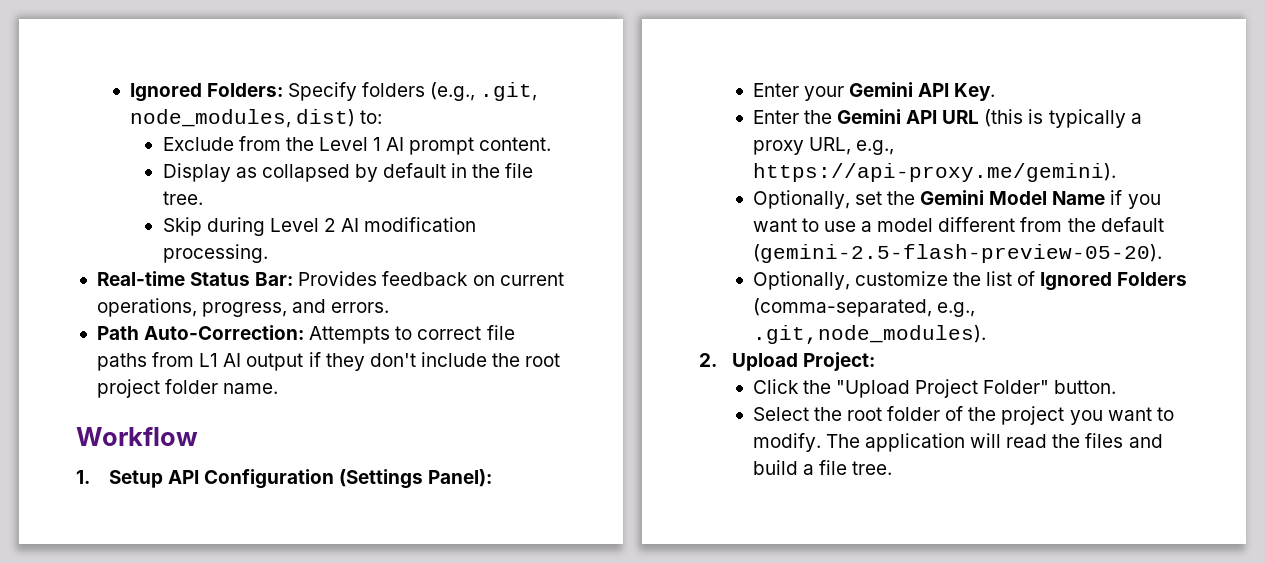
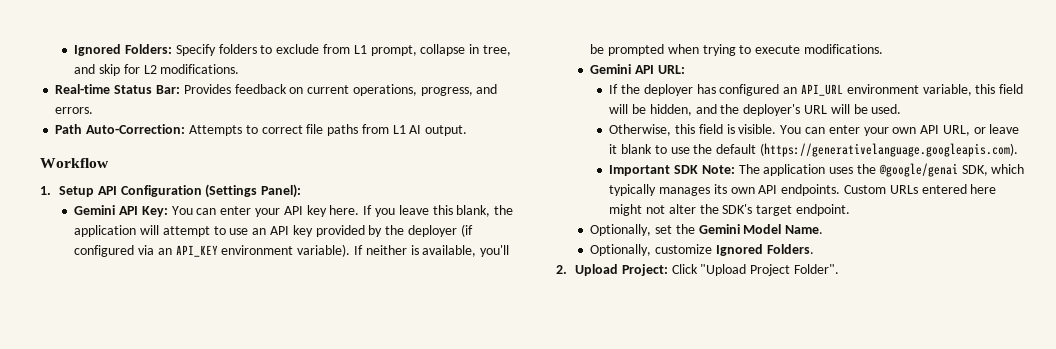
- Ignored Folders: Specify folders (e.g., .git, node_modules, dist) to:
- Exclude from the Level 1 AI prompt content.
- Display as collapsed by default in the file tree.
- Skip during Level 2 AI modification processing.
+ Ignored Folders: Specify folders to exclude from L1 prompt, collapse in tree, and skip for L2 modifications.
- Path Auto-Correction: Attempts to correct file paths from L1 AI output if they don't include the root project folder name.
+ Path Auto-Correction: Attempts to correct file paths from L1 AI output.
- Enter your Gemini API Key.
- Enter the Gemini API URL (this is typically a proxy URL, e.g., https://api-proxy.me/gemini).
+ Gemini API Key: You can enter your API key here. If you leave this blank, the application will attempt to use an API key provided by the deployer (if configured via an API_KEY environment variable). If neither is available, you'll be prompted when trying to execute modifications.
+ Gemini API URL:
+ If the deployer has configured an API_URL environment variable, this field will be hidden, and the deployer's URL will be used.
+ Otherwise, this field is visible. You can enter your own API URL, or leave it blank to use the default (https://generativelanguage.googleapis.com).
+ Important SDK Note: The application uses the @google/genai SDK, which typically manages its own API endpoints. Custom URLs entered here might not alter the SDK's target endpoint.
- Optionally, set the Gemini Model Name if you want to use a model different from the default (gemini-2.5-flash-preview-05-20).
- Optionally, customize the list of Ignored Folders (comma-separated, e.g., .git,node_modules).
- 2. Upload Project:
- Click the "Upload Project Folder" button.
- Select the root folder of the project you want to modify. The application will read the files and build a file tree.
+ Optionally, set the Gemini Model Name.
+ Optionally, customize Ignored Folders.
+ 2. Upload Project: Click "Upload Project Folder".

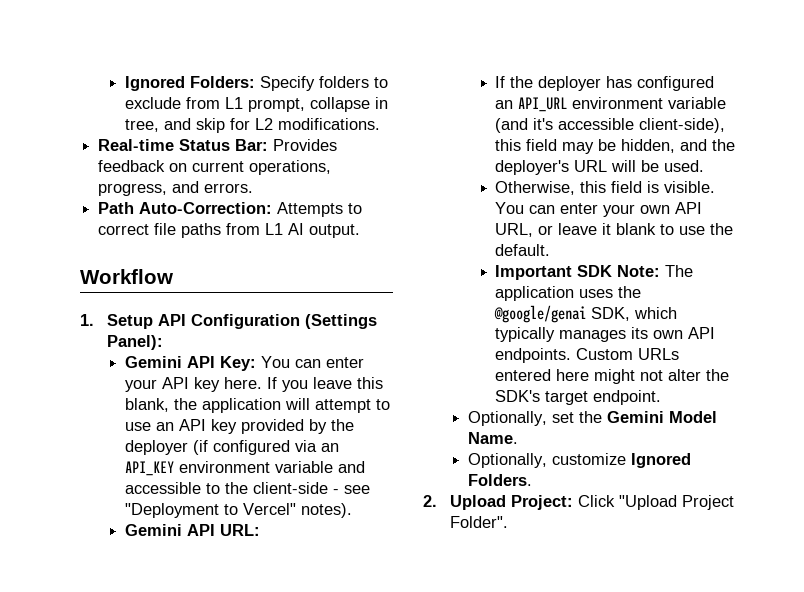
- If you leave this blank, the application will attempt to use an API key provided by the deployer (if configured via an API_KEY environment variable). If neither is available, you'll be prompted when trying to execute modifications.
+ If you leave this blank, the application will attempt to use an API key provided by the deployer (if configured via an API_KEY environment variable and accessible to the client-side - see "Deployment to Vercel" notes).
- If the deployer has configured an API_URL environment variable, this field will be hidden, and the deployer's URL will be used.
+ If the deployer has configured an API_URL environment variable (and it's accessible client-side), this field may be hidden, and the deployer's URL will be used.
- You can enter your own API URL, or leave it blank to use the default (https://generativelanguage.googleapis.com).
+ You can enter your own API URL, or leave it blank to use the default.

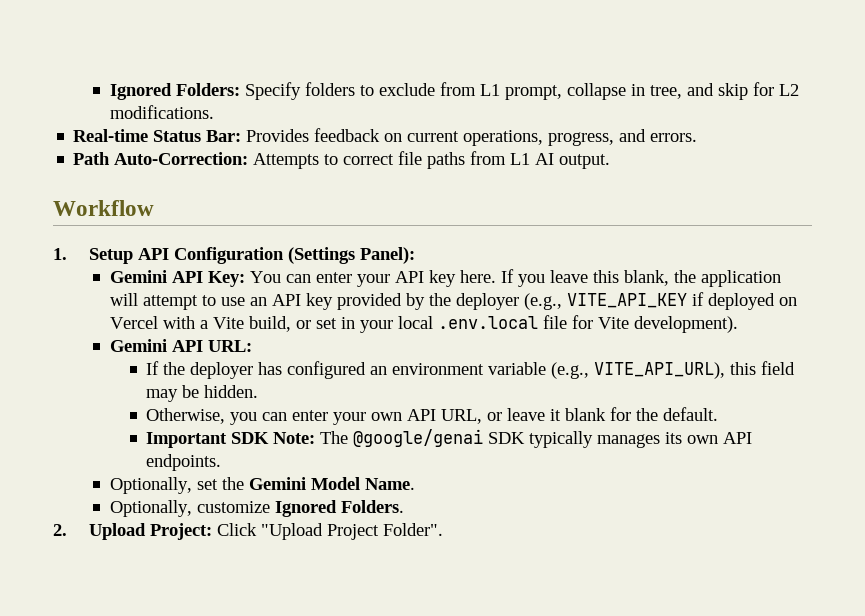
- If you leave this blank, the application will attempt to use an API key provided by the deployer (if configured via an API_KEY environment variable and accessible to the client-side - see "Deployment to Vercel" notes).
+ If you leave this blank, the application will attempt to use an API key provided by the deployer (e.g., VITE_API_KEY if deployed on Vercel with a Vite build, or set in your local .env.local file for Vite development).
- If the deployer has configured an API_URL environment variable (and it's accessible client-side), this field may be hidden, and the deployer's URL will be used.
- Otherwise, this field is visible. You can enter your own API URL, or leave it blank to use the default.
+ If the deployer has configured an environment variable (e.g., VITE_API_URL), this field may be hidden.
+ Otherwise, you can enter your own API URL, or leave it blank for the default.
- Important SDK Note: The application uses the @google/genai SDK, which typically manages its own API endpoints. Custom URLs entered here might not alter the SDK's target endpoint.
+ Important SDK Note: The @google/genai SDK typically manages its own API endpoints.

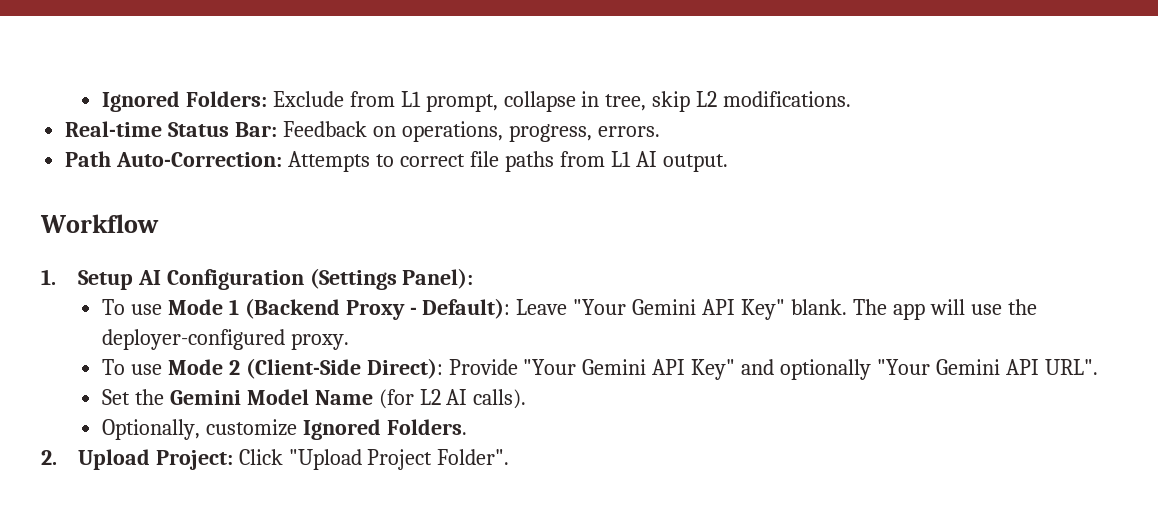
- Ignored Folders: Specify folders to exclude from L1 prompt, collapse in tree, and skip for L2 modifications.
+ Ignored Folders: Exclude from L1 prompt, collapse in tree, skip L2 modifications.
- Real-time Status Bar: Provides feedback on current operations, progress, and errors.
+ Real-time Status Bar: Feedback on operations, progress, errors.
- 1. Setup API Configuration (Settings Panel):
+ 1. Setup AI Configuration (Settings Panel):
- Gemini API Key: You can enter your API key here. If you leave this blank, the application will attempt to use an API key provided by the deployer (e.g., VITE_API_KEY if deployed on Vercel with a Vite build, or set in your local .env.local file for Vite development).
- Gemini API URL:
- If the deployer has configured an environment variable (e.g., VITE_API_URL), this field may be hidden.
- Otherwise, you can enter your own API URL, or leave it blank for the default.
- Important SDK Note: The @google/genai SDK typically manages its own API endpoints.
- Optionally, set the Gemini Model Name.
+ To use Mode 1 (Backend Proxy - Default): Leave "Your Gemini API Key" blank. The app will use the deployer-configured proxy.
+ To use Mode 2 (Client-Side Direct): Provide "Your Gemini API Key" and optionally "Your Gemini API URL".
+ Set the Gemini Model Name (for L2 AI calls).

